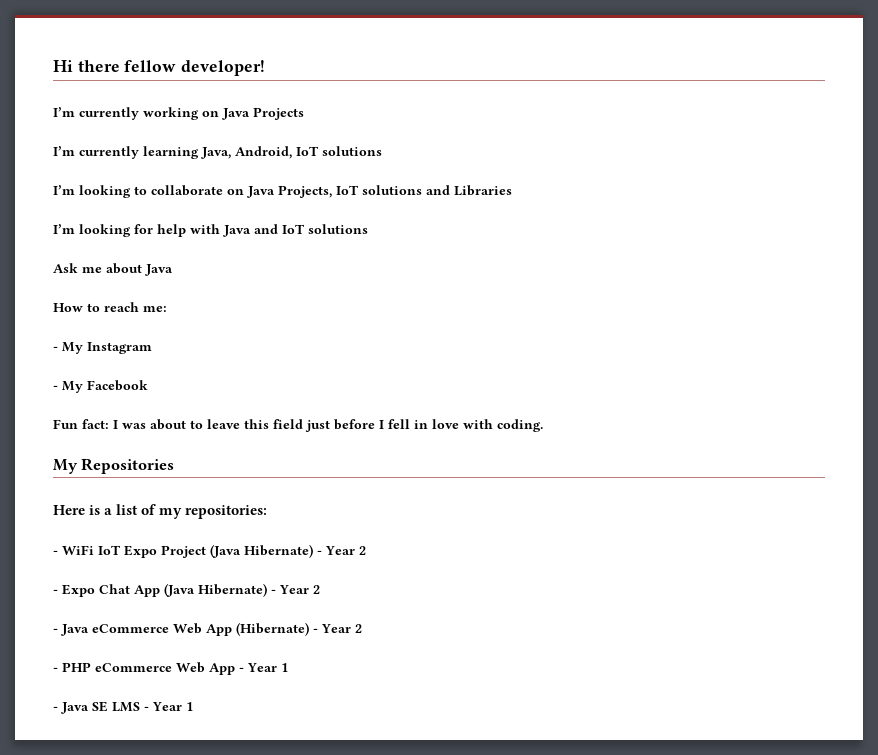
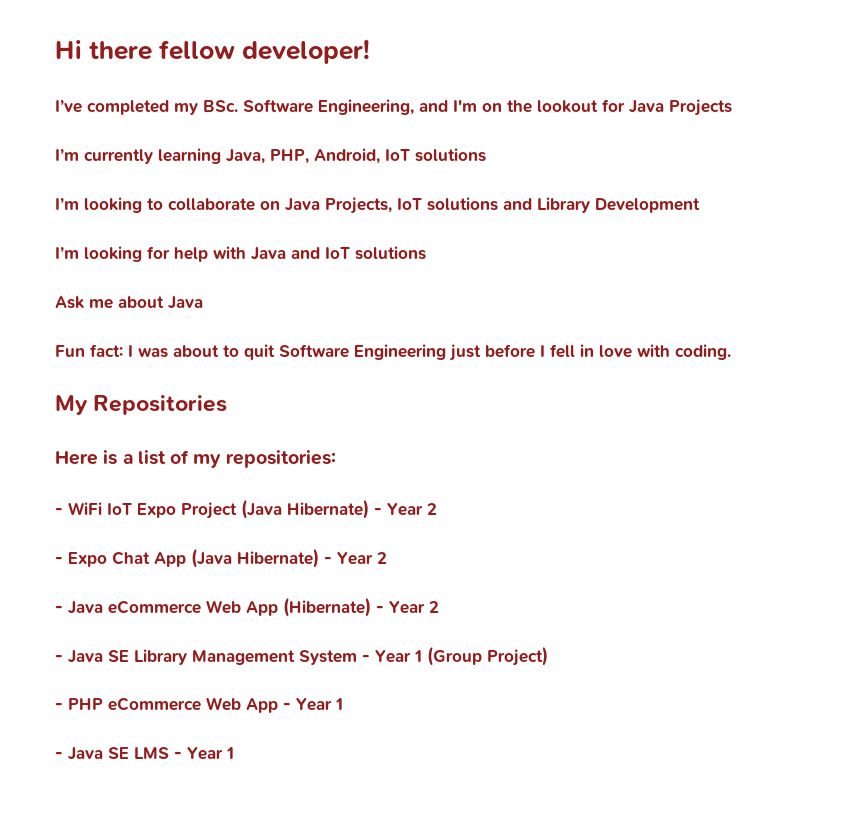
- I’m currently working on Java Projects
+ I’ve completed my BSc. Software Engineering, and I'm on the lookout for Java Projects
- I’m currently learning Java, Android, IoT solutions
+ I’m currently learning Java, PHP, Android, IoT solutions
- I’m looking to collaborate on Java Projects, IoT solutions and Libraries
+ I’m looking to collaborate on Java Projects, IoT solutions and Library Development
- How to reach me:
- - My Instagram
- - My Facebook
- Fun fact: I was about to leave this field just before I fell in love with coding.
+ Fun fact: I was about to quit Software Engineering just before I fell in love with coding.
+ - Java SE Library Management System - Year 1 (Group Project)

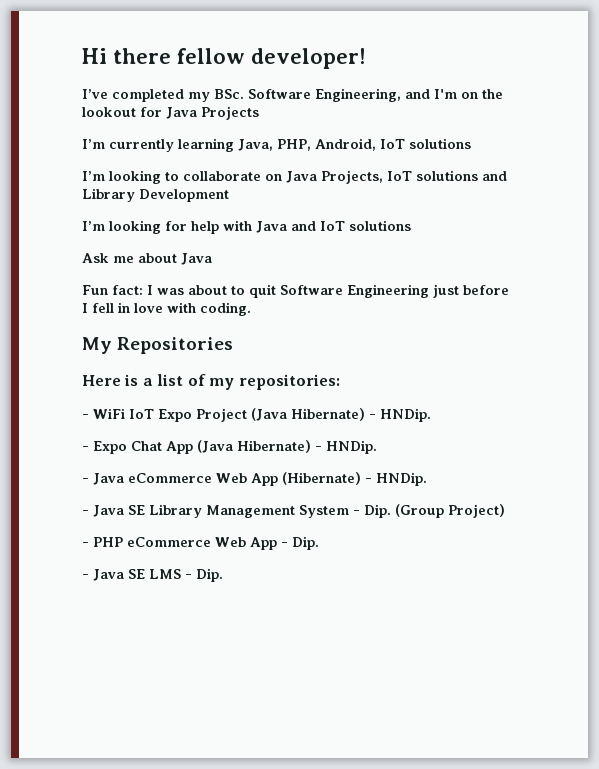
- - WiFi IoT Expo Project (Java Hibernate) - Year 2
+ - WiFi IoT Expo Project (Java Hibernate) - HNDip.
- - Expo Chat App (Java Hibernate) - Year 2
+ - Expo Chat App (Java Hibernate) - HNDip.
- - Java eCommerce Web App (Hibernate) - Year 2
+ - Java eCommerce Web App (Hibernate) - HNDip.
- - Java SE Library Management System - Year 1 (Group Project)
+ - Java SE Library Management System - Dip. (Group Project)
- - PHP eCommerce Web App - Year 1
+ - PHP eCommerce Web App - Dip.
- - Java SE LMS - Year 1
+ - Java SE LMS - Dip.

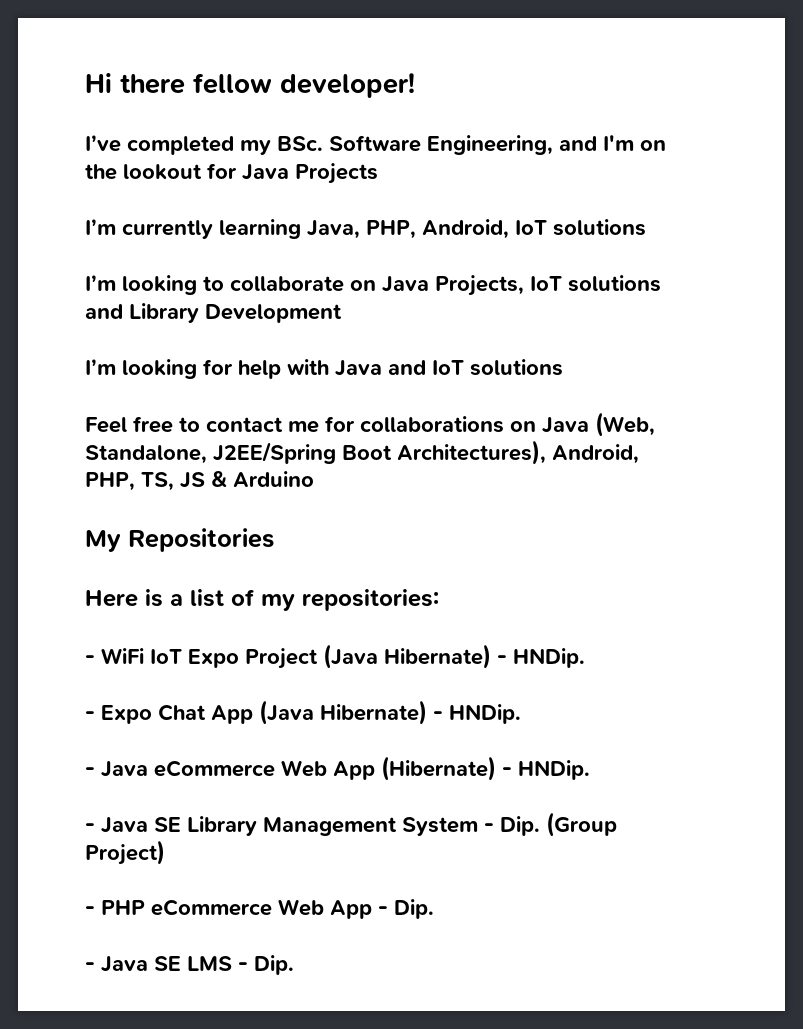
- Ask me about Java
- Fun fact: I was about to quit Software Engineering just before I fell in love with coding.
+ Feel free to contact me for collaborations on Java (Web, Standalone, J2EE/Spring Boot Architectures), Android, PHP, TS, JS & Arduino

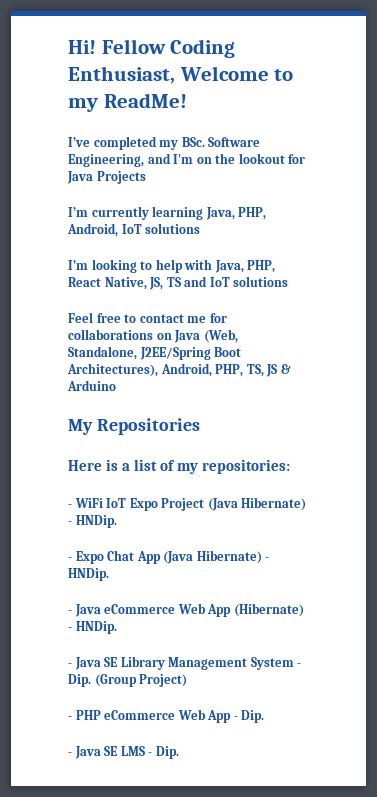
- Hi there fellow developer!
+ Hi! Fellow Coding Enthusiast, Welcome to my ReadMe!
- I’m looking to collaborate on Java Projects, IoT solutions and Library Development
- I’m looking for help with Java and IoT solutions
+ I’m looking to help with Java, PHP, React Native, JS, TS and IoT solutions

